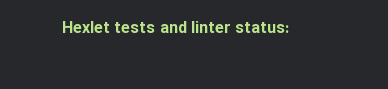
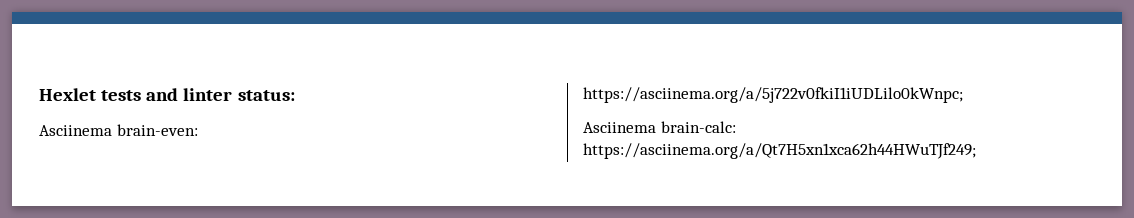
+ Asciinema brain-even: https://asciinema.org/a/5j722v0fkiI1iUDLilo0kWnpc;
+ Asciinema brain-calc: https://asciinema.org/a/Qt7H5xn1xca62h44HWuTJf249;

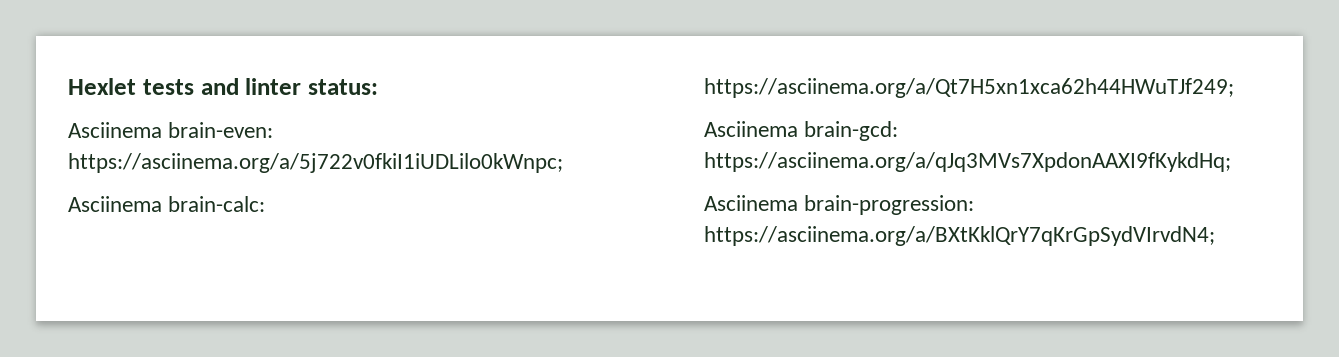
+ Asciinema brain-gcd: https://asciinema.org/a/qJq3MVs7XpdonAAXI9fKykdHq;
+ Asciinema brain-progression: https://asciinema.org/a/BXtKklQrY7qKrGpSydVIrvdN4;

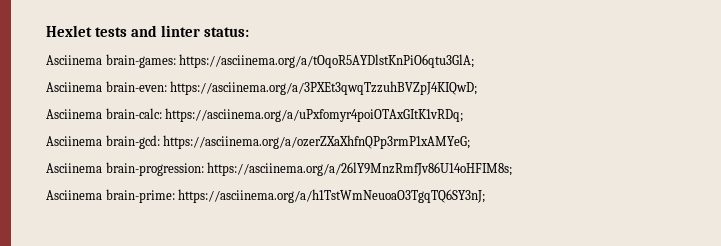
+ Asciinema brain-games: https://asciinema.org/a/tOqoR5AYDlstKnPiO6qtu3GlA;
- Asciinema brain-even: https://asciinema.org/a/5j722v0fkiI1iUDLilo0kWnpc;
+ Asciinema brain-even: https://asciinema.org/a/3PXEt3qwqTzzuhBVZpJ4KIQwD;
- Asciinema brain-calc: https://asciinema.org/a/Qt7H5xn1xca62h44HWuTJf249;
+ Asciinema brain-calc: https://asciinema.org/a/uPxfomyr4poiOTAxGItK1vRDq;
- Asciinema brain-gcd: https://asciinema.org/a/qJq3MVs7XpdonAAXI9fKykdHq;
+ Asciinema brain-gcd: https://asciinema.org/a/ozerZXaXhfnQPp3rmP1xAMYeG;
- Asciinema brain-progression: https://asciinema.org/a/BXtKklQrY7qKrGpSydVIrvdN4;
+ Asciinema brain-progression: https://asciinema.org/a/26lY9MnzRmfJv86U14oHFIM8s;
+ Asciinema brain-prime: https://asciinema.org/a/h1TstWmNeuoaO3TgqTQ6SY3nJ;

